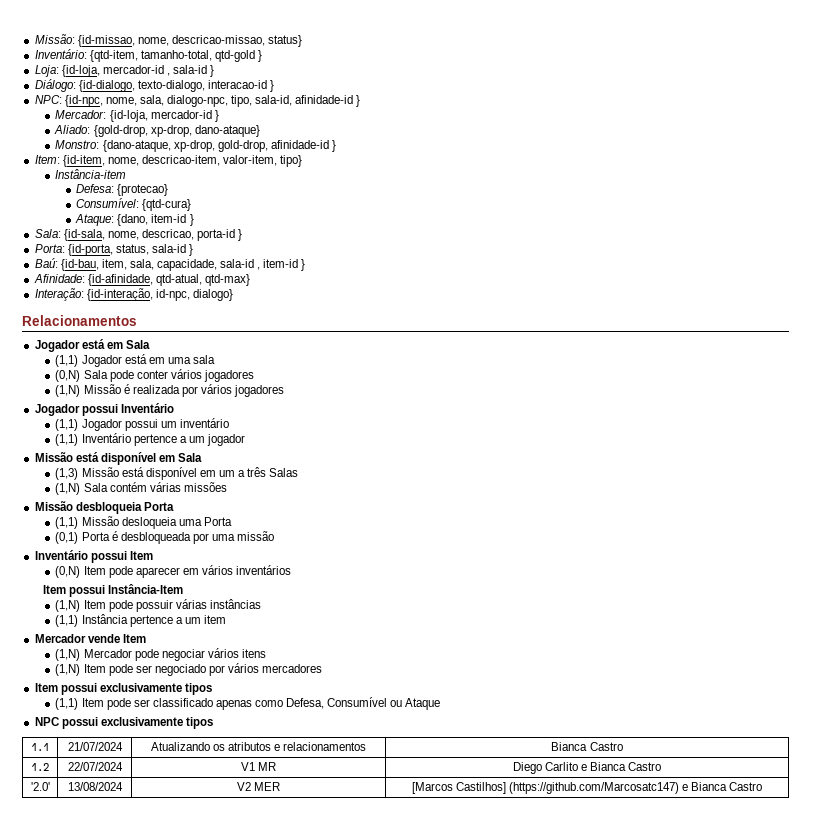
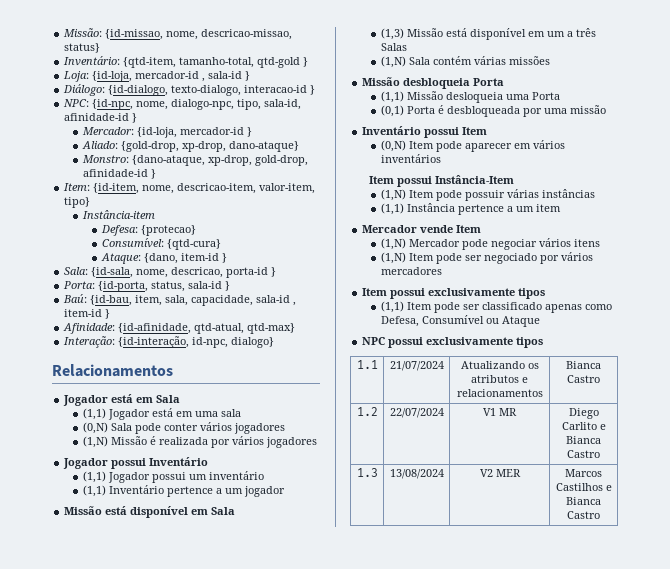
- NPC: {id-npc, nome, sala, dialogo-npc, tipo, sala-id, afinidade-id }
+ NPC: {id-npc, nome, dialogo-npc, tipo, sala-id, afinidade-id }
- '2.0' | 13/08/2024 | V2 MER | [Marcos Castilhos] (https://github.com/Marcosatc147) e Bianca Castro
+ 1.3 | 13/08/2024 | V2 MER | Marcos Castilhos e Bianca Castro

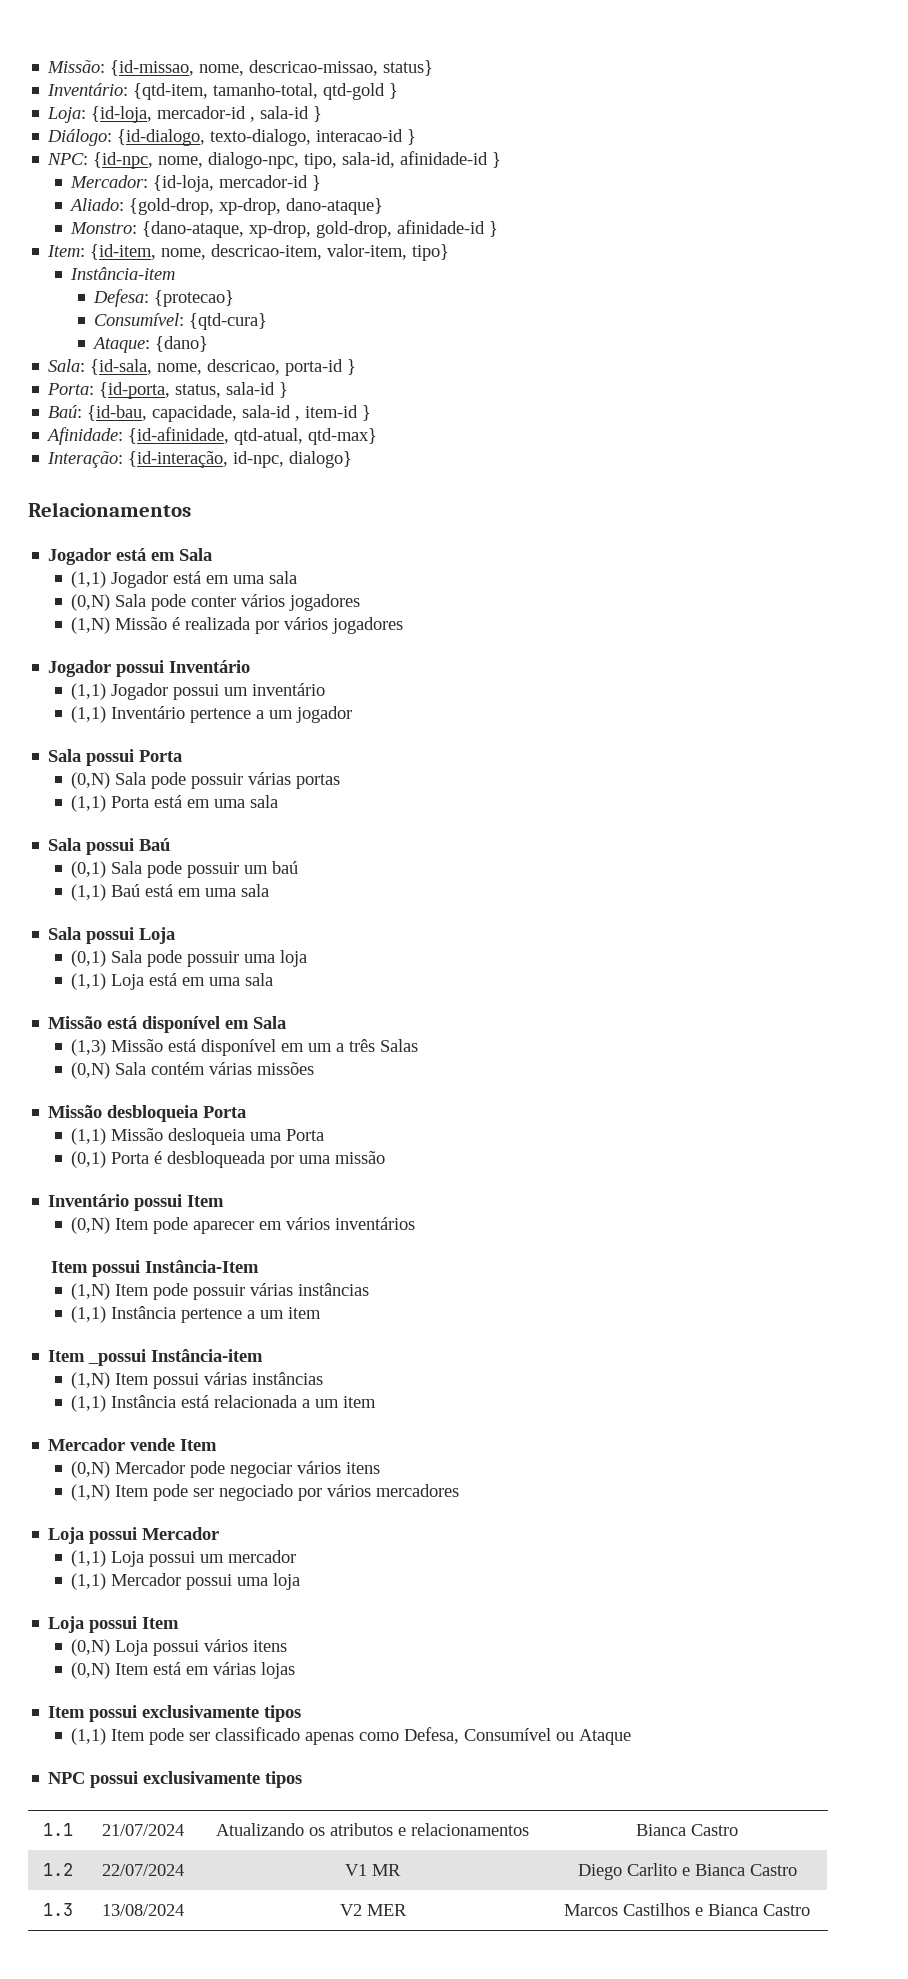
- Ataque: {dano, item-id }
+ Ataque: {dano}
- Baú: {id-bau, item, sala, capacidade, sala-id , item-id }
+ Baú: {id-bau, capacidade, sala-id , item-id }
+ Sala possui Porta
+ (0,N) Sala pode possuir várias portas
+ (1,1) Porta está em uma sala
+ Sala possui Baú
+ (0,1) Sala pode possuir um baú
+ (1,1) Baú está em uma sala
+ Sala possui Loja
+ (0,1) Sala pode possuir uma loja
+ (1,1) Loja está em uma sala
- (1,N) Sala contém várias missões
+ (0,N) Sala contém várias missões
+ Item _possui Instância-item
+ (1,N) Item possui várias instâncias
+ (1,1) Instância está relacionada a um item
- (1,N) Mercador pode negociar vários itens
+ (0,N) Mercador pode negociar vários itens
+ Loja possui Mercador
+ (1,1) Loja possui um mercador
+ (1,1) Mercador possui uma loja
+ Loja possui Item
+ (0,N) Loja possui vários itens
+ (0,N) Item está em várias lojas

